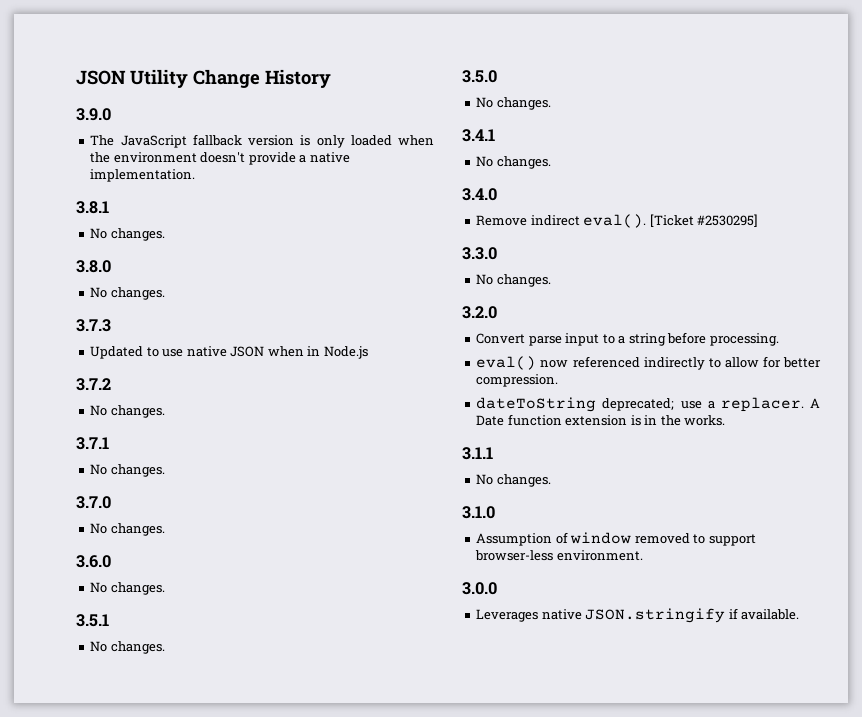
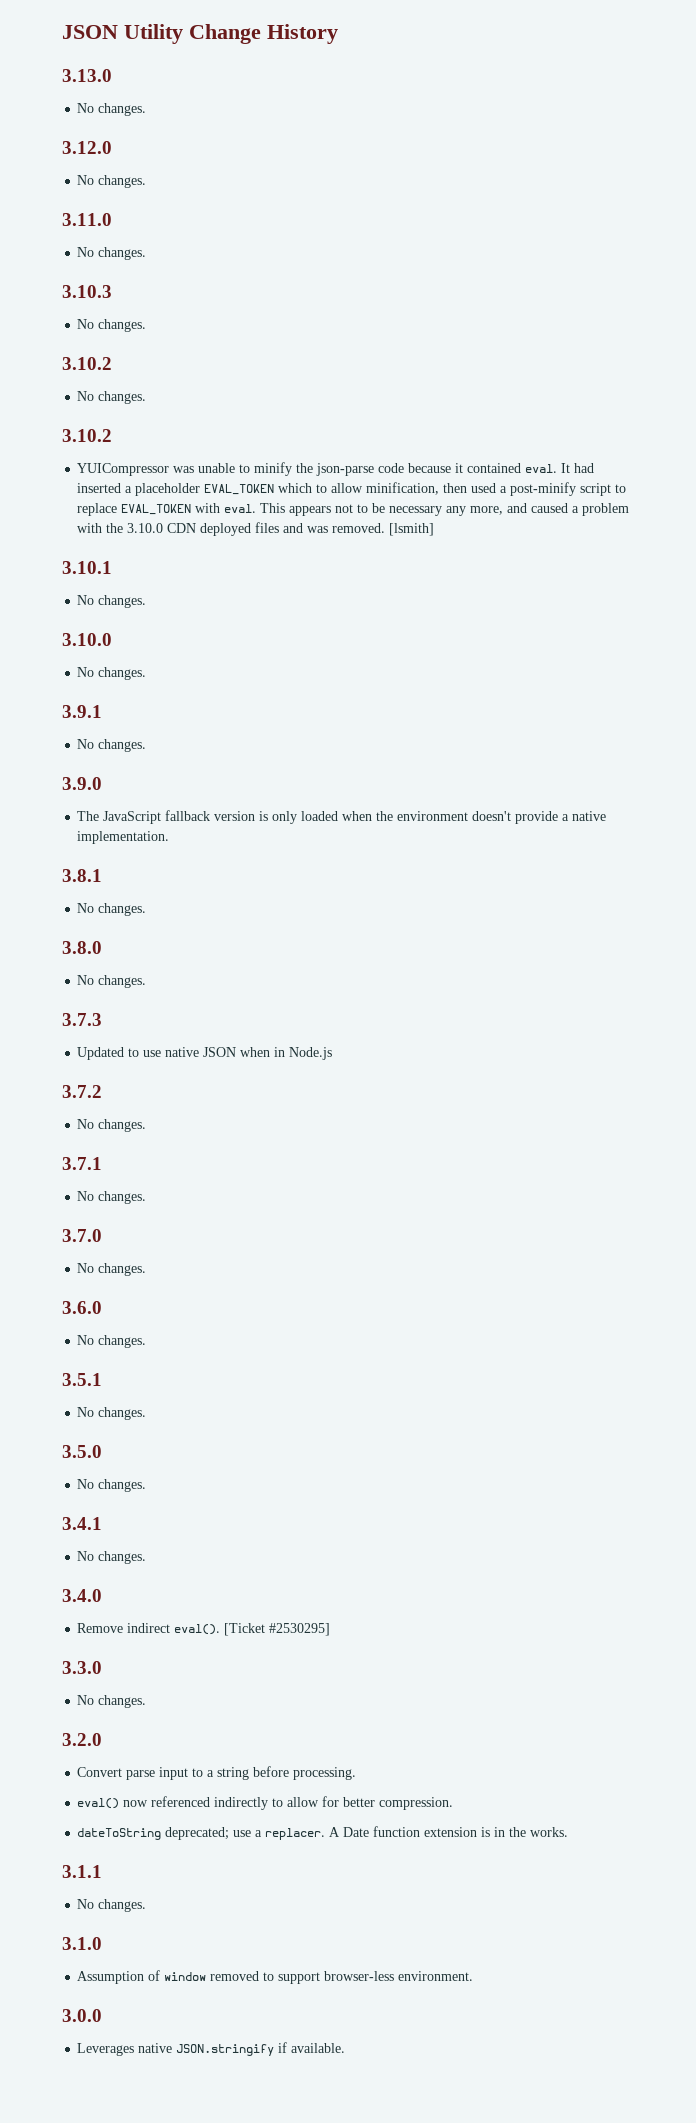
+ 3.13.0
+ No changes.
+ 3.12.0
+ No changes.
+ 3.11.0
+ No changes.
+ 3.10.3
+ No changes.
+ 3.10.2
+ No changes.
+ 3.10.2
+ YUICompressor was unable to minify the json-parse code because it contained eval. It had inserted a placeholder EVAL_TOKEN which to allow minification, then used a post-minify script to replace EVAL_TOKEN with eval. This appears not to be necessary any more, and caused a problem with the 3.10.0 CDN deployed files and was removed. [lsmith]
+ 3.10.1
+ No changes.
+ 3.10.0
+ No changes.
+ 3.9.1
+ No changes.

